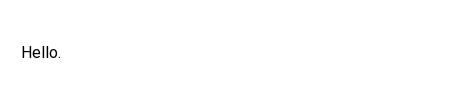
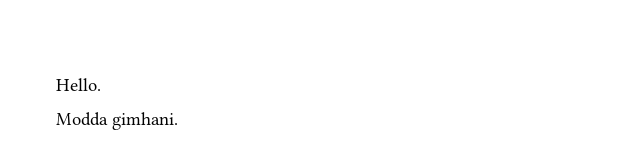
+ Modda gimhani.

